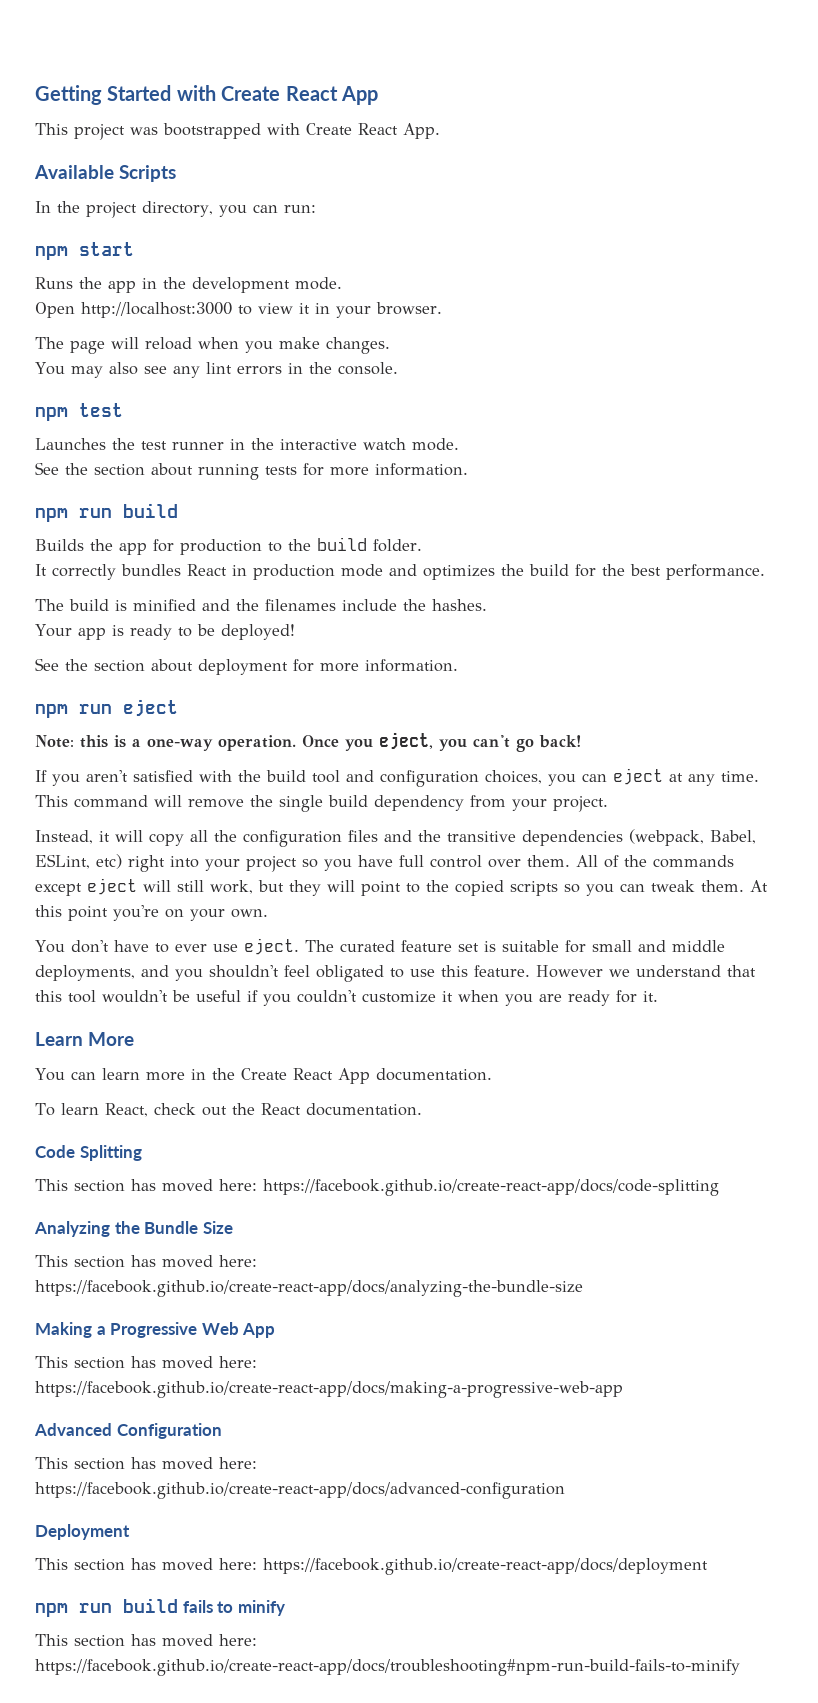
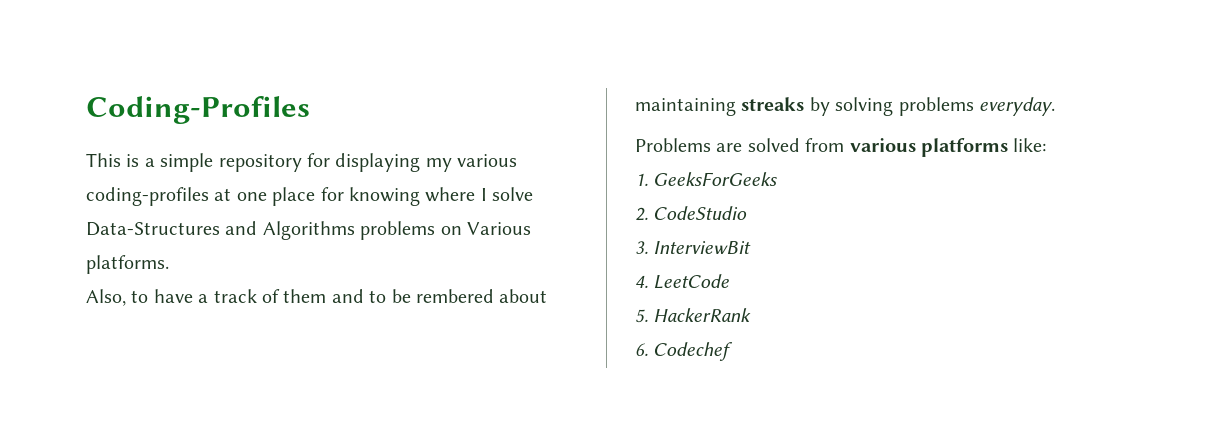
- Getting Started with Create React App
- This project was bootstrapped with Create React App.
- Available Scripts
- In the project directory, you can run:
- npm start
- Runs the app in the development mode.
- Open http://localhost:3000 to view it in your browser.
- The page will reload when you make changes.
- You may also see any lint errors in the console.
- npm test
- Launches the test runner in the interactive watch mode.
- See the section about running tests for more information.
- npm run build
- Builds the app for production to the build folder.
- It correctly bundles React in production mode and optimizes the build for the best performance.
- The build is minified and the filenames include the hashes.
- Your app is ready to be deployed!
- See the section about deployment for more information.
- npm run eject
- Note: this is a one-way operation. Once you eject, you can't go back!
- If you aren't satisfied with the build tool and configuration choices, you can eject at any time. This command will remove the single build dependency from your project.
- Instead, it will copy all the configuration files and the transitive dependencies (webpack, Babel, ESLint, etc) right into your project so you have full control over them. All of the commands except eject will still work, but they will point to the copied scripts so you can tweak them. At this point you're on your own.
- You don't have to ever use eject. The curated feature set is suitable for small and middle deployments, and you shouldn't feel obligated to use this feature. However we understand that this tool wouldn't be useful if you couldn't customize it when you are ready for it.
- Learn More
- You can learn more in the Create React App documentation.
- To learn React, check out the React documentation.
- Code Splitting
- This section has moved here: https://facebook.github.io/create-react-app/docs/code-splitting
- Analyzing the Bundle Size
- This section has moved here: https://facebook.github.io/create-react-app/docs/analyzing-the-bundle-size
- Making a Progressive Web App
- This section has moved here: https://facebook.github.io/create-react-app/docs/making-a-progressive-web-app
- Advanced Configuration
- This section has moved here: https://facebook.github.io/create-react-app/docs/advanced-configuration
- Deployment
- This section has moved here: https://facebook.github.io/create-react-app/docs/deployment
- npm run build fails to minify
- This section has moved here: https://facebook.github.io/create-react-app/docs/troubleshooting#npm-run-build-fails-to-minify
+ Coding-Profiles
+ This is a simple repository for displaying my various coding-profiles at one place for knowing where I solve Data-Structures and Algorithms problems on Various platforms.
+ Also, to have a track of them and to be rembered about maintaining streaks by solving problems everyday.
+ Problems are solved from various platforms like:
+ 1. GeeksForGeeks
+ 2. CodeStudio
+ 3. InterviewBit
+ 4. LeetCode
+ 5. HackerRank
+ 6. Codechef

